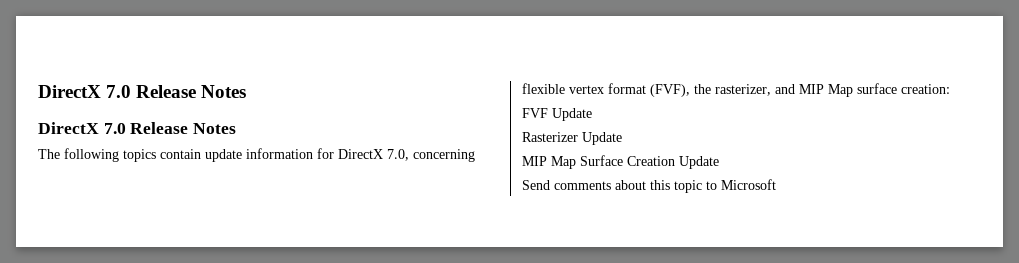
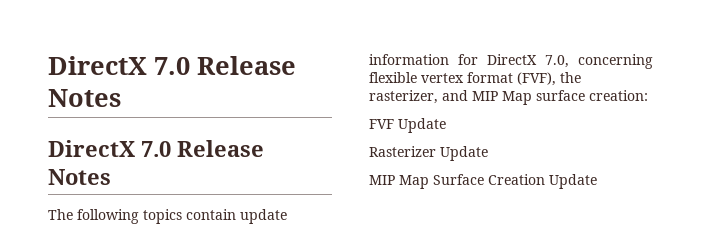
- Send comments about this topic to Microsoft

